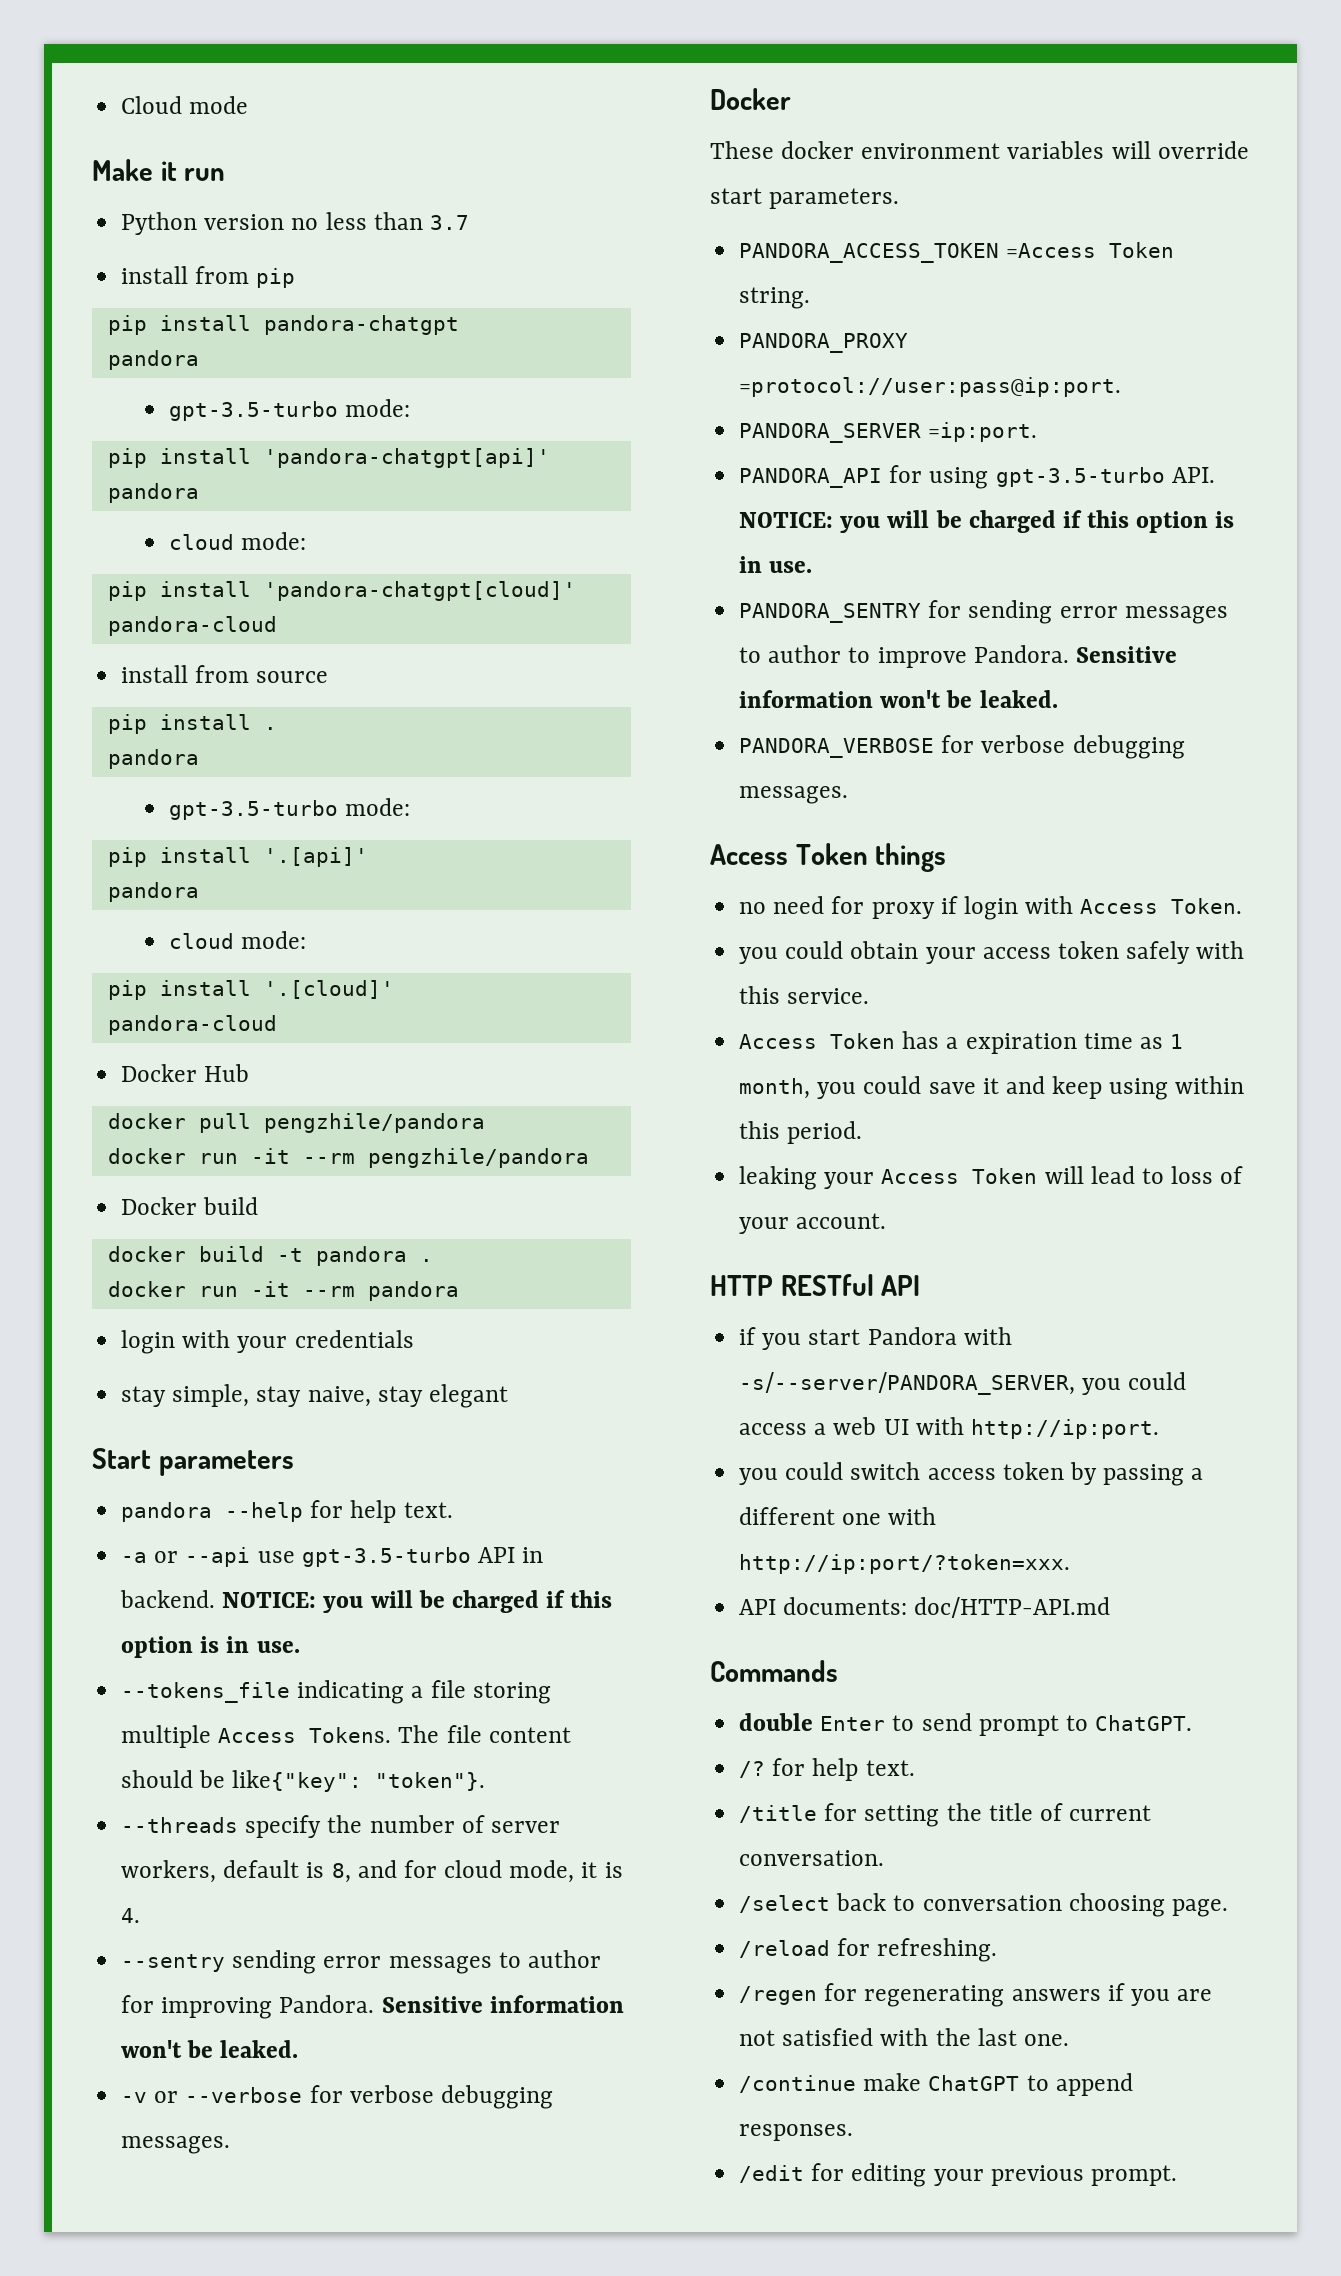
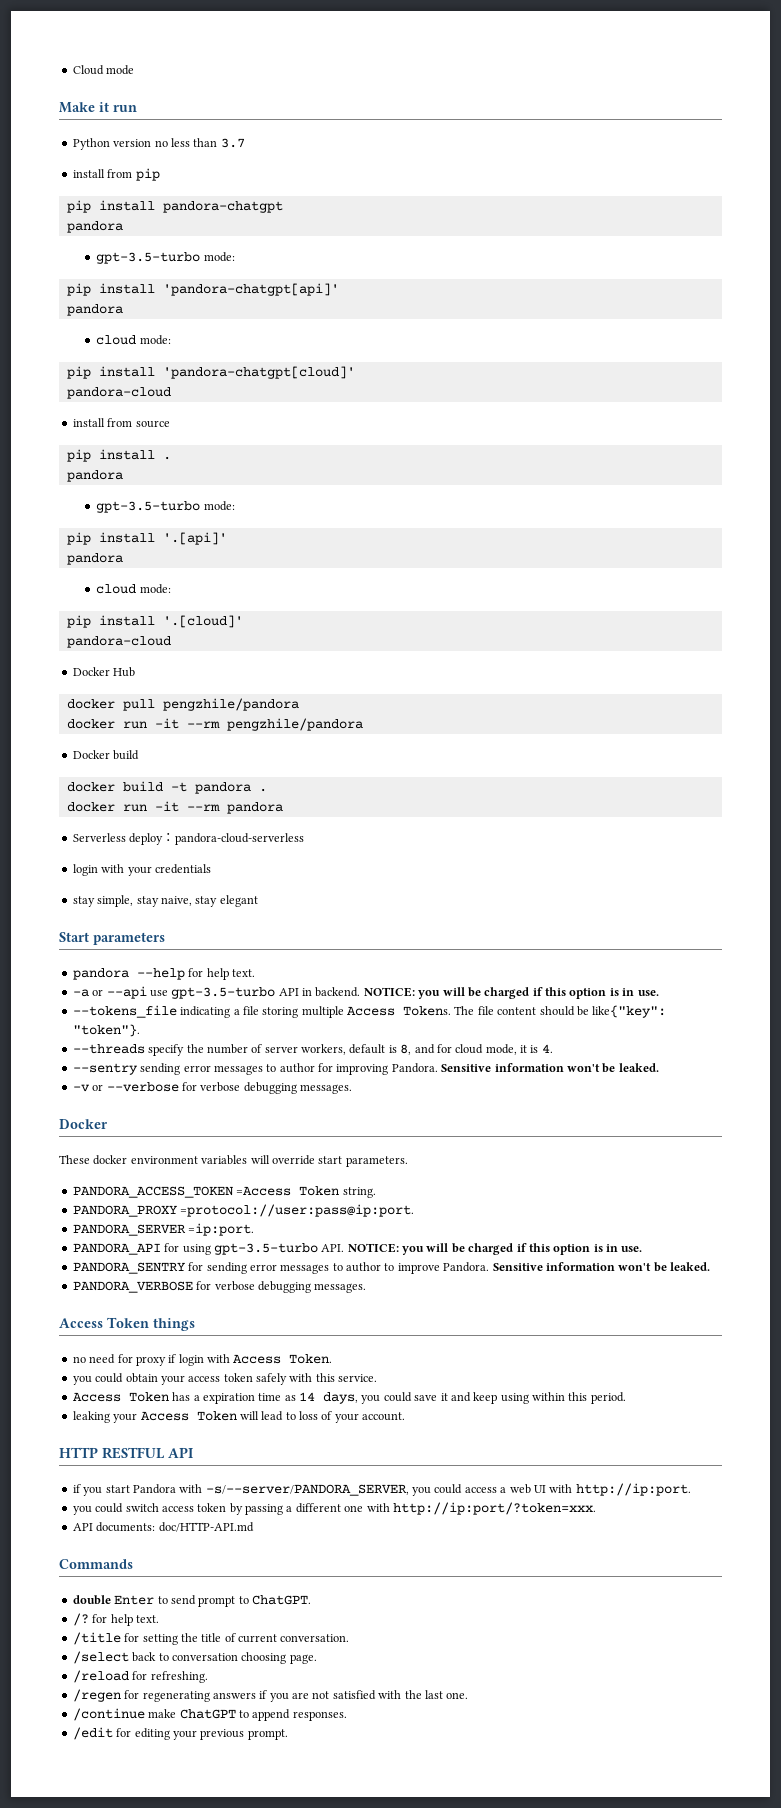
+ Serverless deploy：pandora-cloud-serverless
- Access Token has a expiration time as 1 month, you could save it and keep using within this period.
+ Access Token has a expiration time as 14 days, you could save it and keep using within this period.
- HTTP RESTful API
+ HTTP RESTFUL API

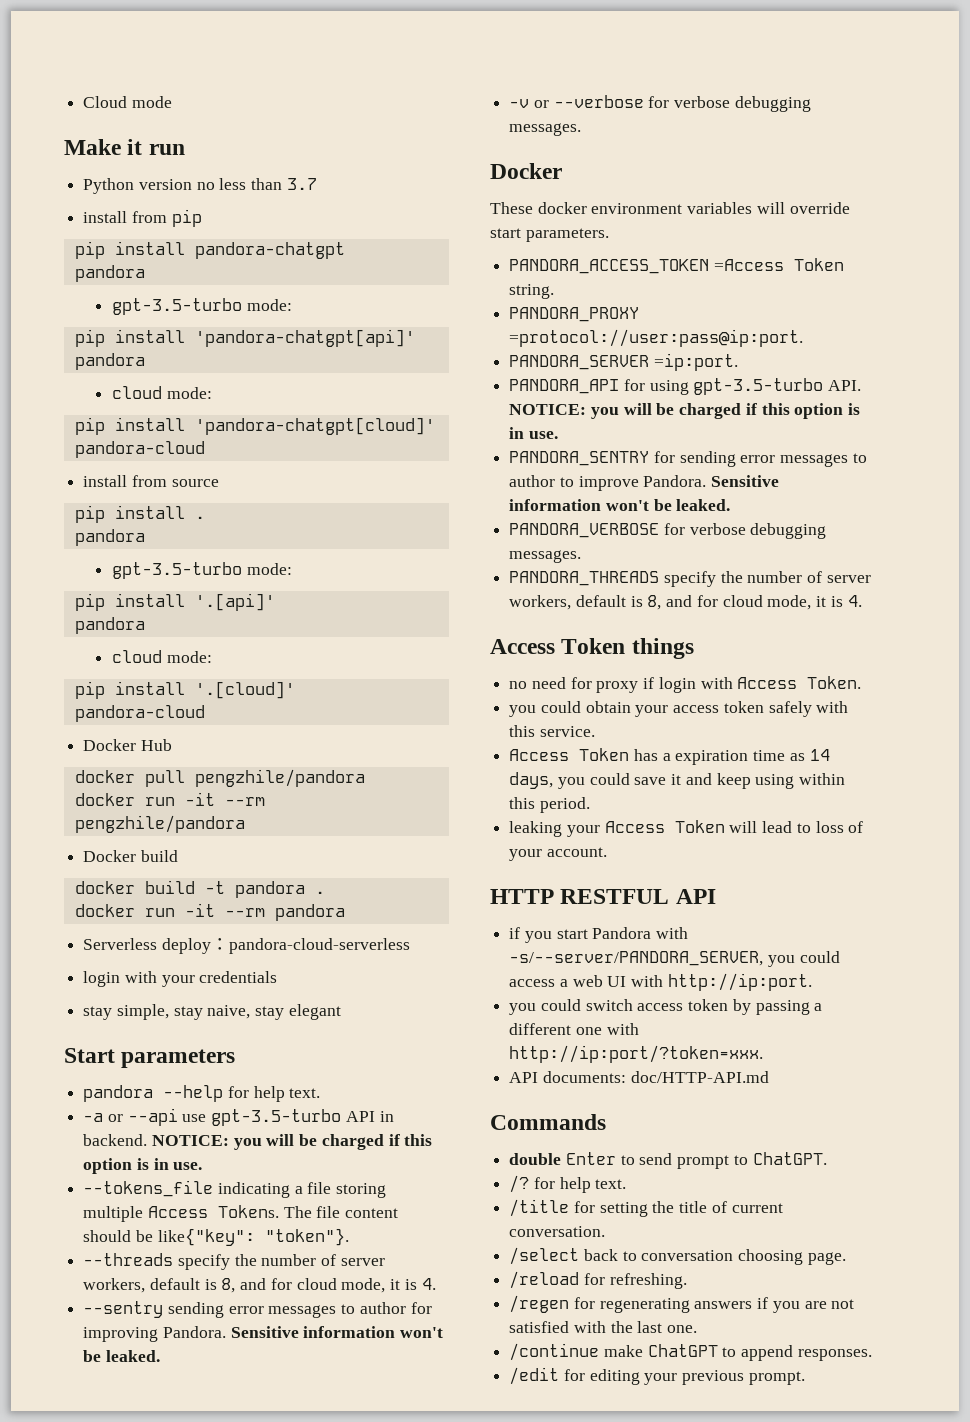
+ PANDORA_THREADS specify the number of server workers, default is 8, and for cloud mode, it is 4.

